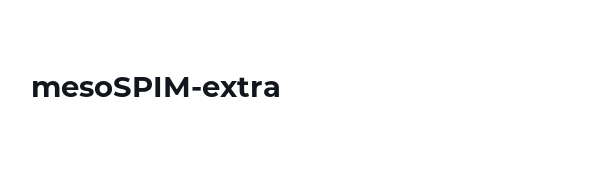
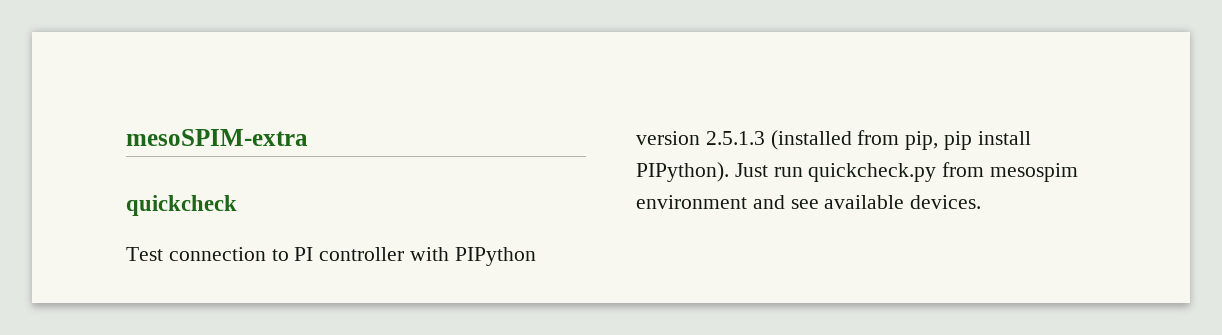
+ quickcheck
+ Test connection to PI controller with PIPython version 2.5.1.3 (installed from pip, pip install PIPython). Just run quickcheck.py from mesospim environment and see available devices.

